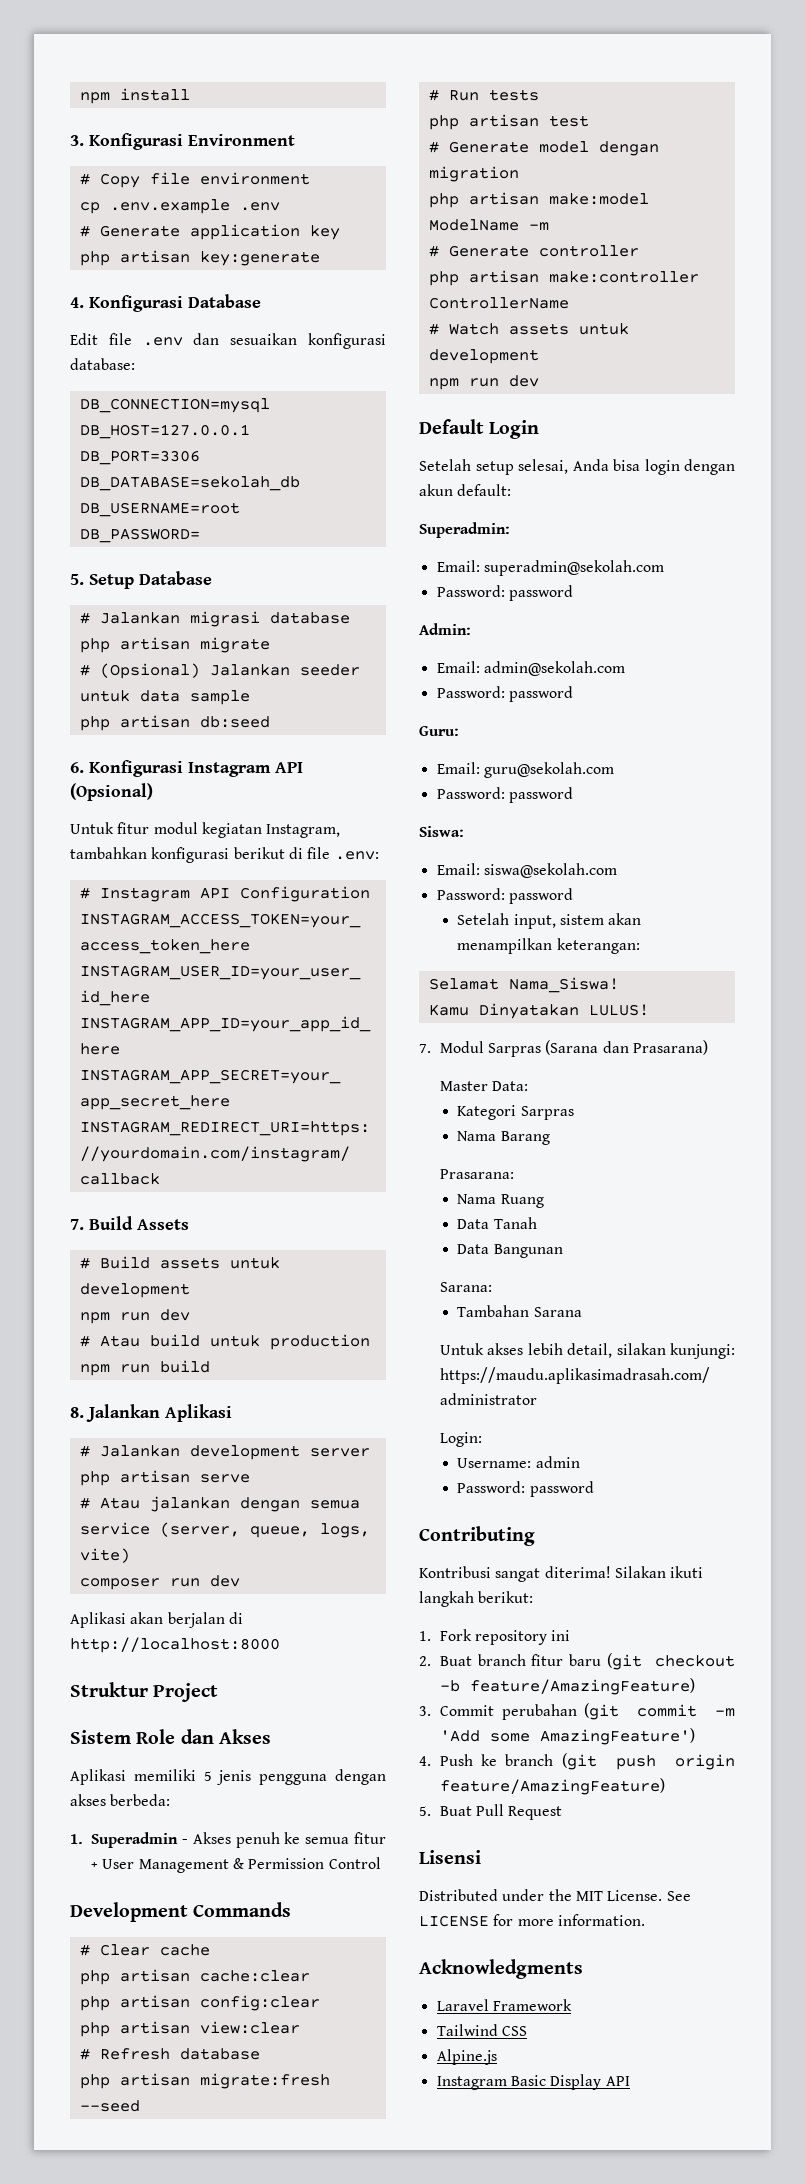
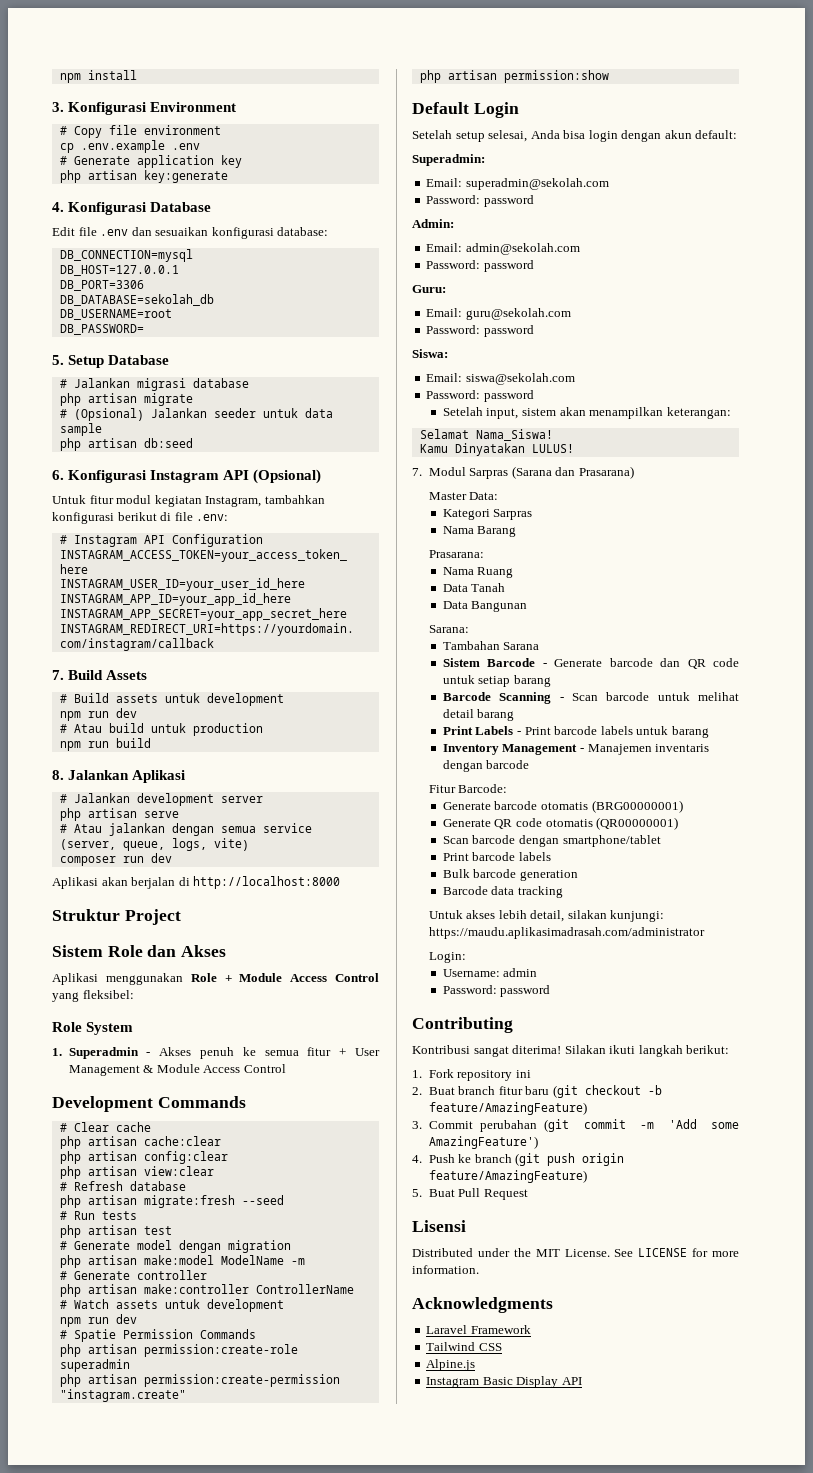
- Aplikasi memiliki 5 jenis pengguna dengan akses berbeda:
+ Aplikasi menggunakan Role + Module Access Control yang fleksibel:
+ Role System
- 1. Superadmin - Akses penuh ke semua fitur + User Management & Permission Control
+ 1. Superadmin - Akses penuh ke semua fitur + User Management & Module Access Control
+ # Spatie Permission Commands
+ php artisan permission:create-role superadmin
+ php artisan permission:create-permission "instagram.create"
+ php artisan permission:show
+ Sistem Barcode - Generate barcode dan QR code untuk setiap barang
+ Barcode Scanning - Scan barcode untuk melihat detail barang
+ Print Labels - Print barcode labels untuk barang
+ Inventory Management - Manajemen inventaris dengan barcode
+ Fitur Barcode:
+ Generate barcode otomatis (BRG00000001)
+ Generate QR code otomatis (QR00000001)
+ Scan barcode dengan smartphone/tablet
+ Print barcode labels
+ Bulk barcode generation
+ Barcode data tracking

